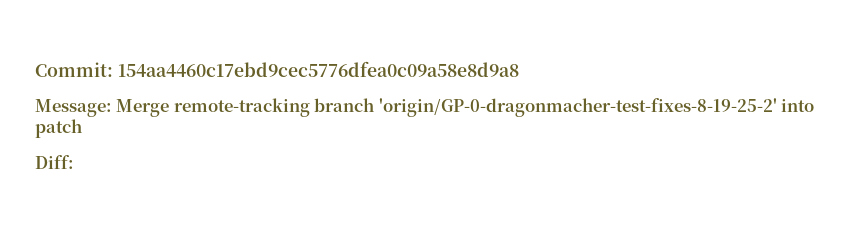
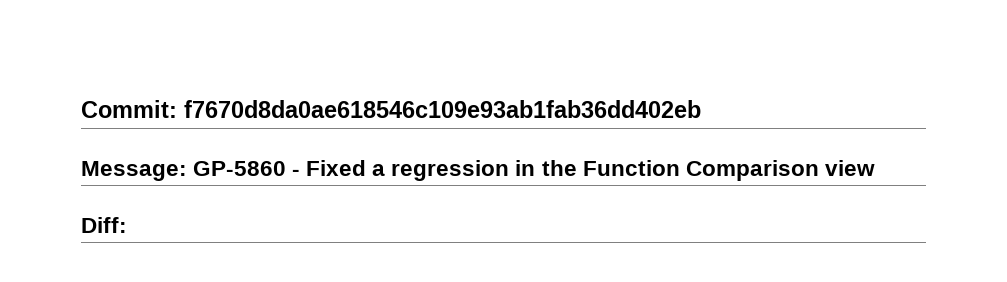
- Commit: 154aa4460c17ebd9cec5776dfea0c09a58e8d9a8
+ Commit: f7670d8da0ae618546c109e93ab1fab36dd402eb
- Message: Merge remote-tracking branch 'origin/GP-0-dragonmacher-test-fixes-8-19-25-2' into patch
+ Message: GP-5860 - Fixed a regression in the Function Comparison view

